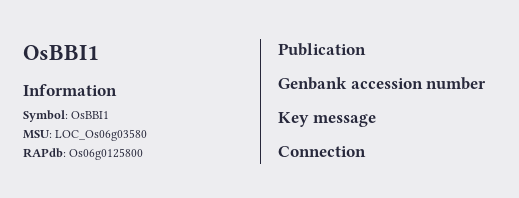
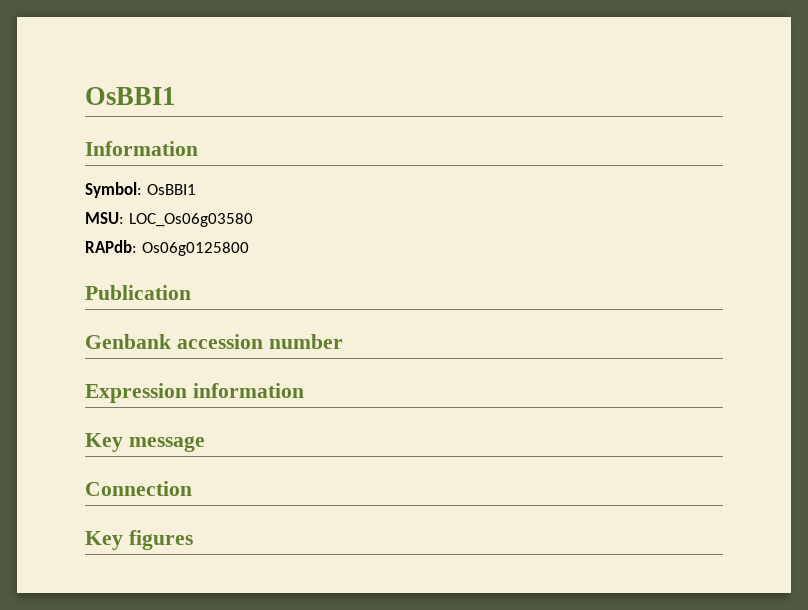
+ Expression information
+ Key figures

